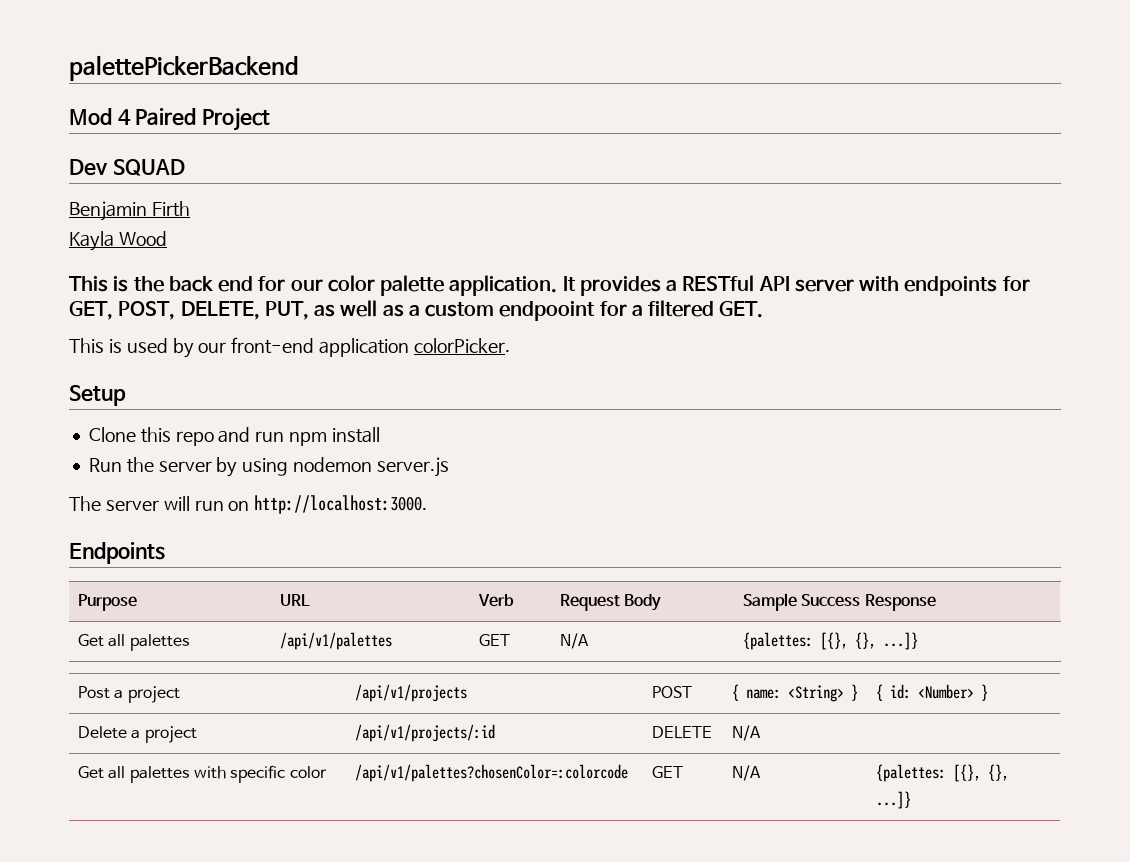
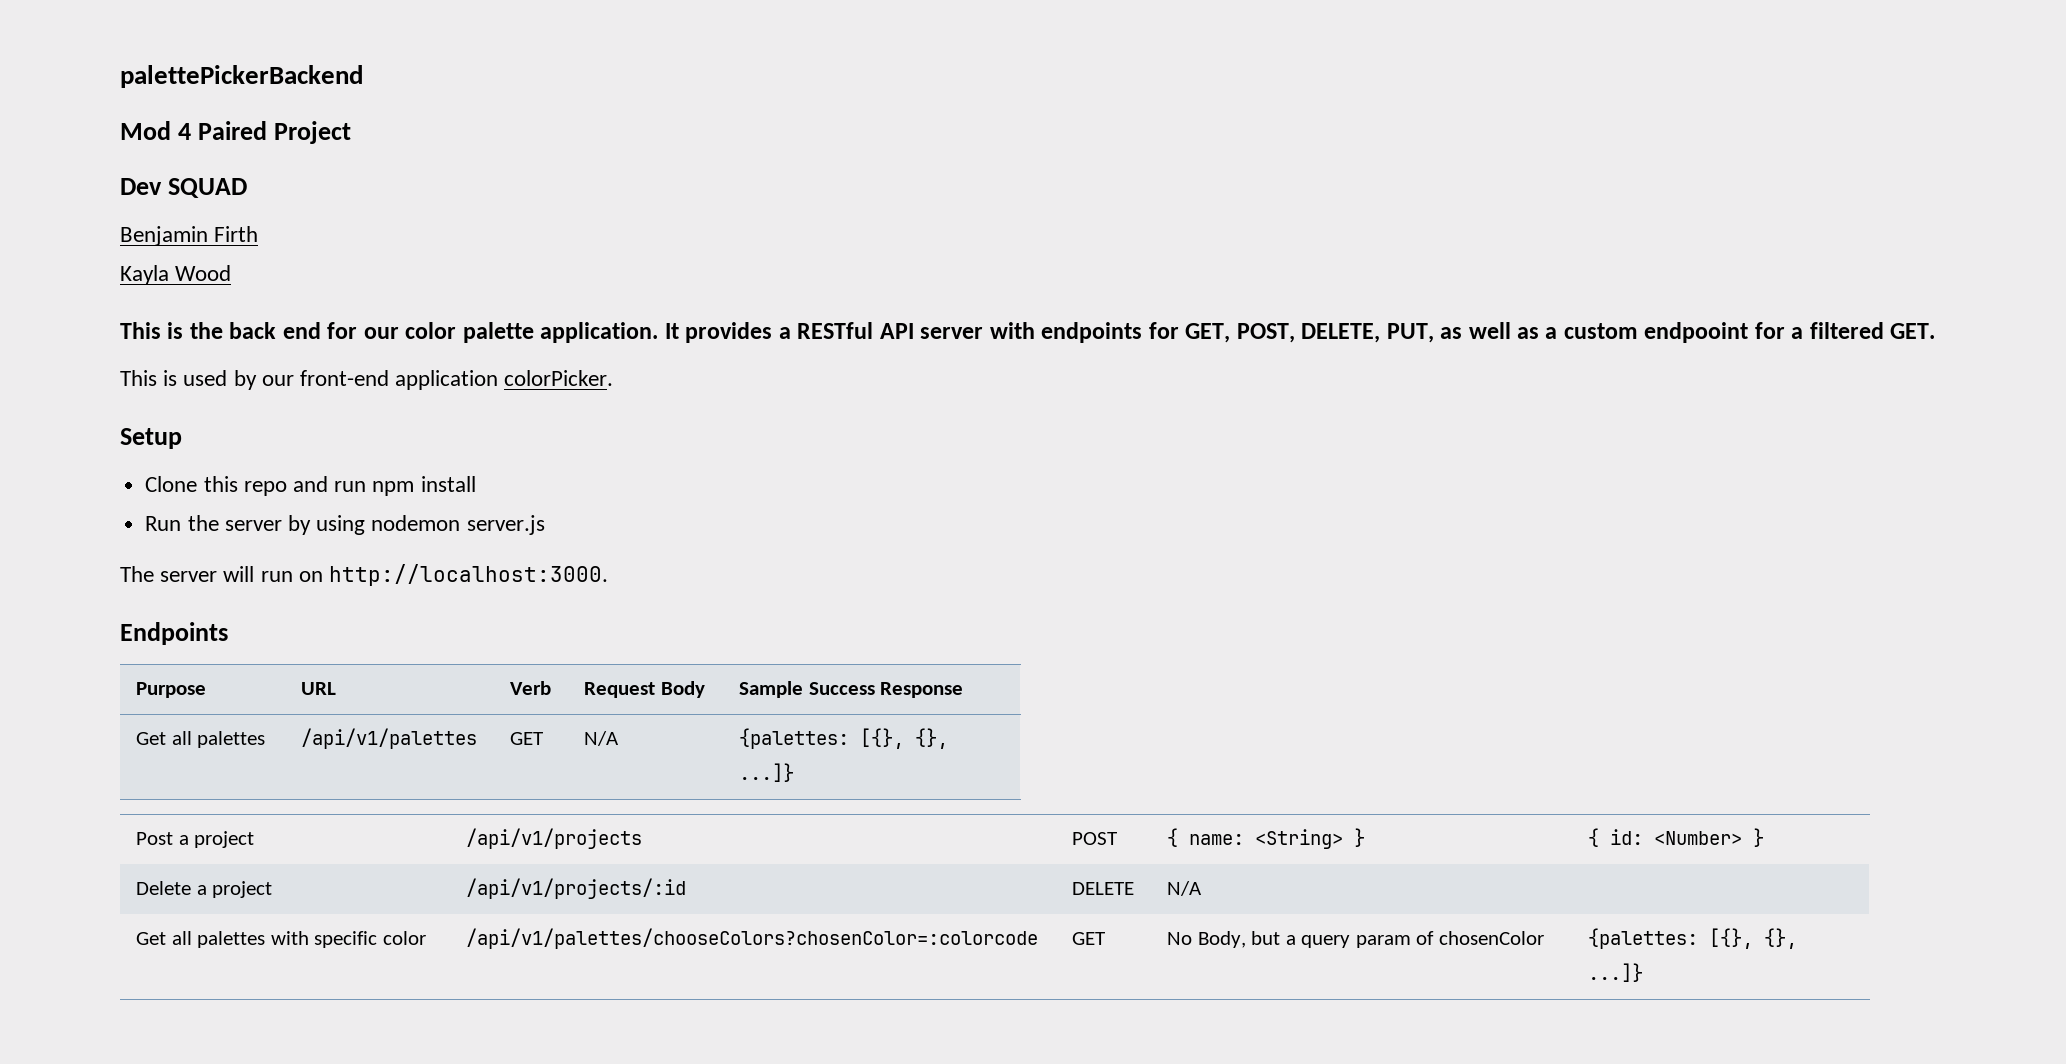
- Get all palettes with specific color | /api/v1/palettes?chosenColor=:colorcode | GET | N/A | {palettes: [{}, {}, ...]}
+ Get all palettes with specific color | /api/v1/palettes/chooseColors?chosenColor=:colorcode | GET | No Body, but a query param of chosenColor | {palettes: [{}, {}, ...]}

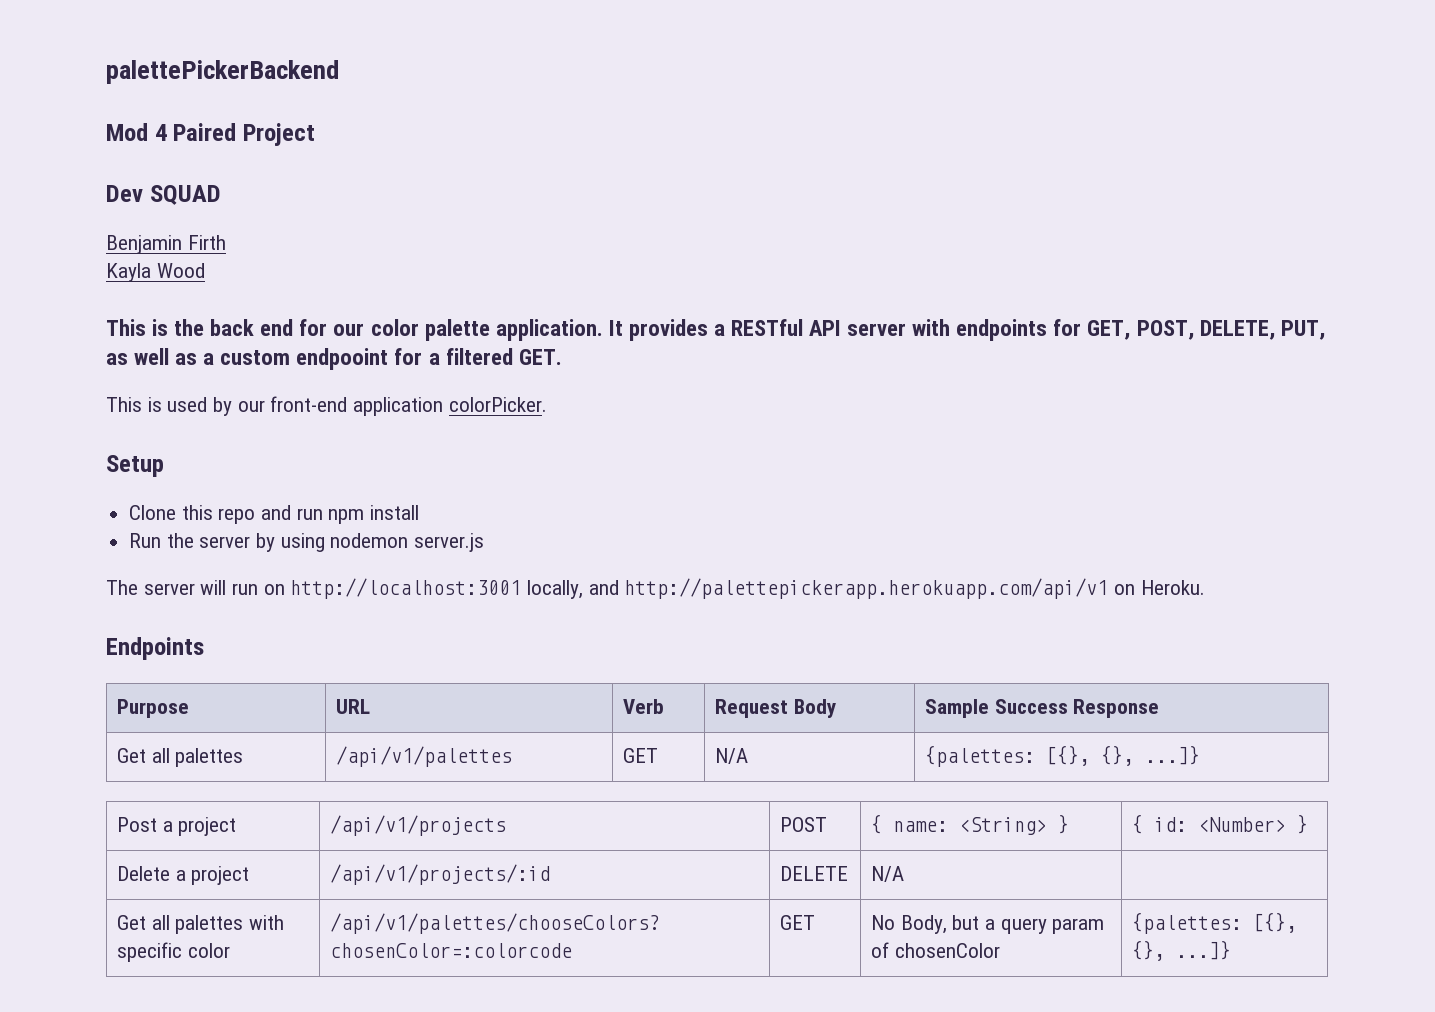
- The server will run on http://localhost:3000.
+ The server will run on http://localhost:3001 locally, and http://palettepickerapp.herokuapp.com/api/v1 on Heroku.

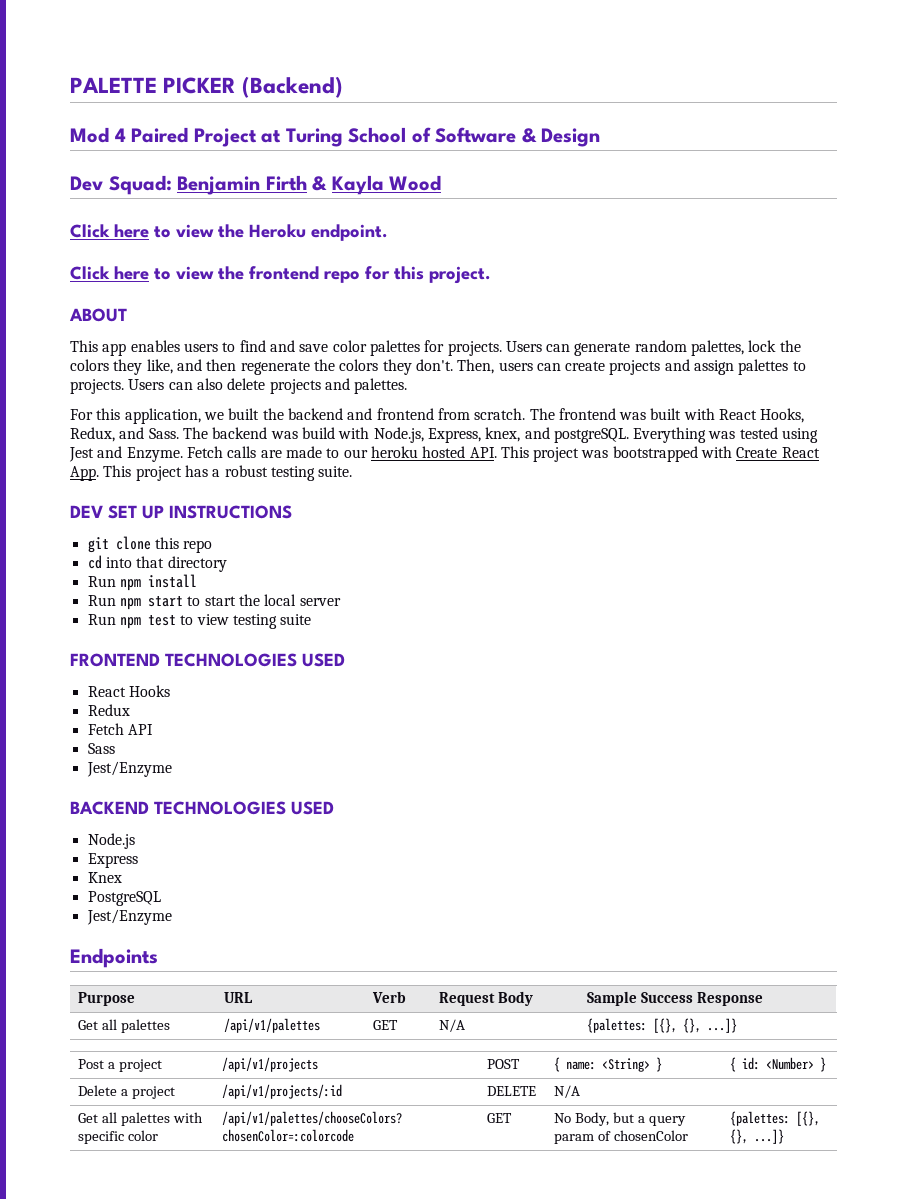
- palettePickerBackend
+ PALETTE PICKER (Backend)
- Mod 4 Paired Project
+ Mod 4 Paired Project at Turing School of Software & Design
- Dev SQUAD
- Benjamin Firth
- Kayla Wood
+ Dev Squad: Benjamin Firth & Kayla Wood
- This is the back end for our color palette application. It provides a RESTful API server with endpoints for GET, POST, DELETE, PUT, as well as a custom endpooint for a filtered GET.
- This is used by our front-end application colorPicker.
- Setup
- Clone this repo and run npm install
- Run the server by using nodemon server.js
- The server will run on http://localhost:3001 locally, and http://palettepickerapp.herokuapp.com/api/v1 on Heroku.
+ Click here to view the Heroku endpoint.
+ Click here to view the frontend repo for this project.
+ ABOUT
+ This app enables users to find and save color palettes for projects. Users can generate random palettes, lock the colors they like, and then regenerate the colors they don't. Then, users can create projects and assign palettes to projects. Users can also delete projects and palettes.
+ For this application, we built the backend and frontend from scratch. The frontend was built with React Hooks, Redux, and Sass. The backend was build with Node.js, Express, knex, and postgreSQL. Everything was tested using Jest and Enzyme. Fetch calls are made to our heroku hosted API. This project was bootstrapped with Create React App. This project has a robust testing suite.
+ DEV SET UP INSTRUCTIONS
+ git clone this repo
+ cd into that directory
+ Run npm install
+ Run npm start to start the local server
+ Run npm test to view testing suite
+ FRONTEND TECHNOLOGIES USED
+ React Hooks
+ Redux
+ Fetch API
+ Sass
+ Jest/Enzyme
+ BACKEND TECHNOLOGIES USED
+ Node.js
+ Express
+ Knex
+ PostgreSQL
+ Jest/Enzyme

